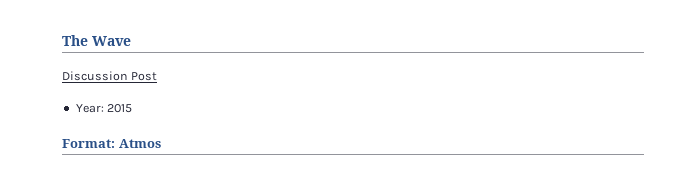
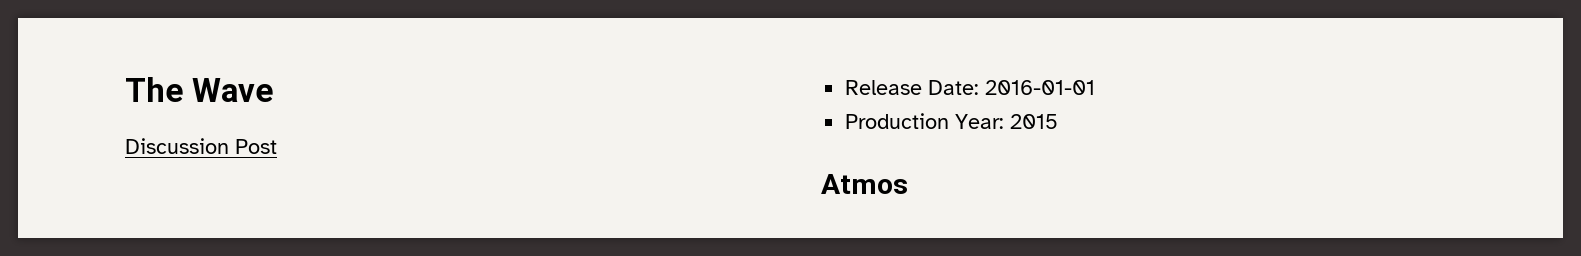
- Year: 2015
+ Release Date: 2016-01-01
+ Production Year: 2015
- Format: Atmos
+ Atmos

